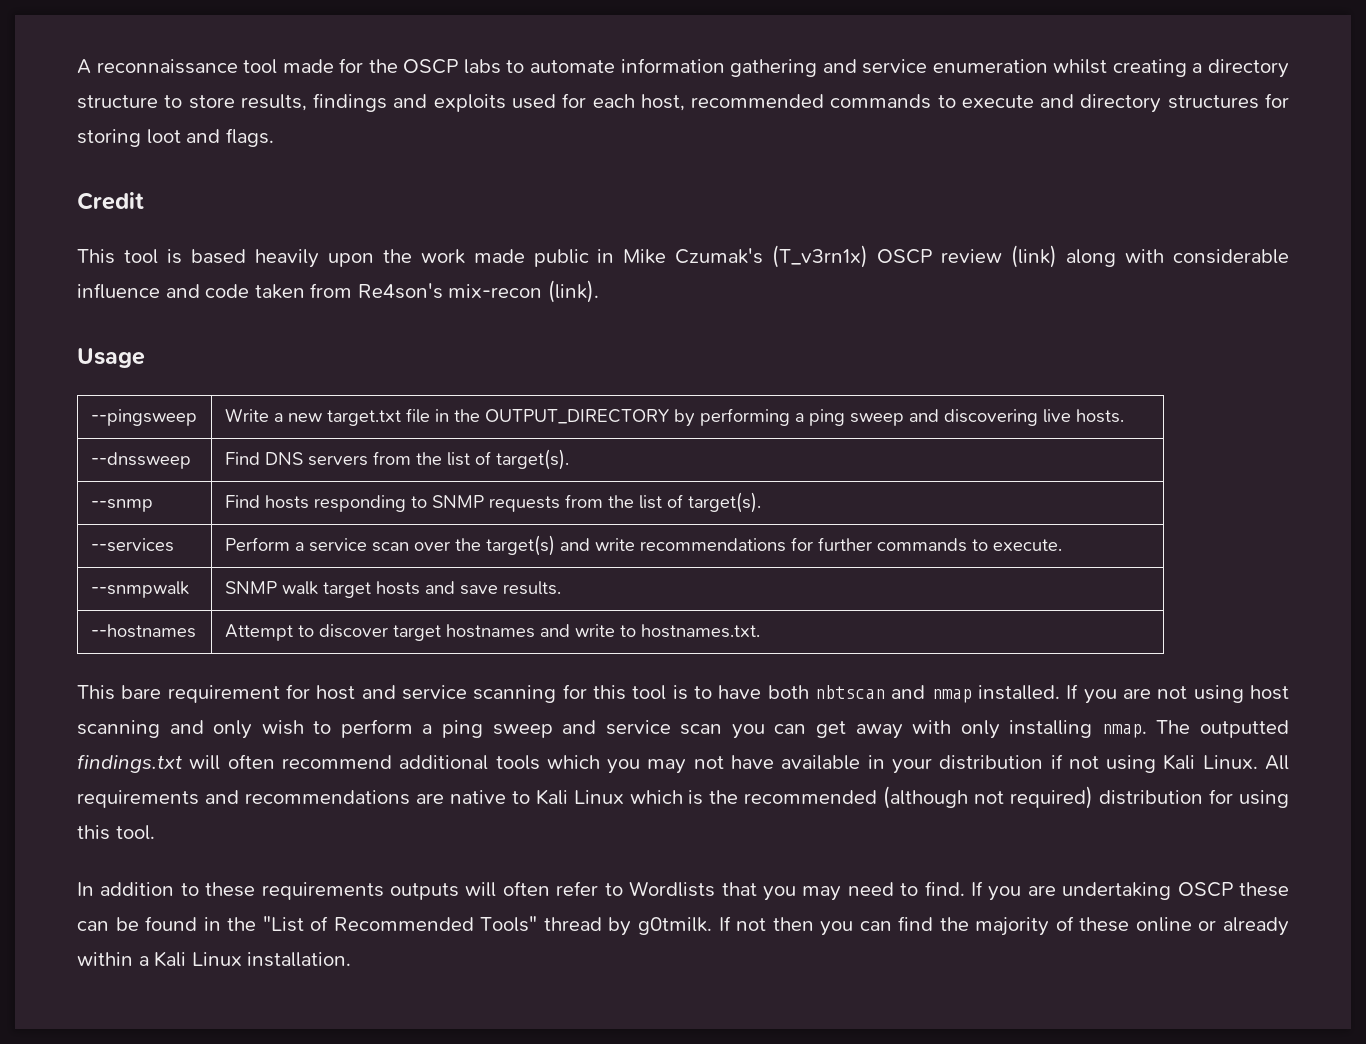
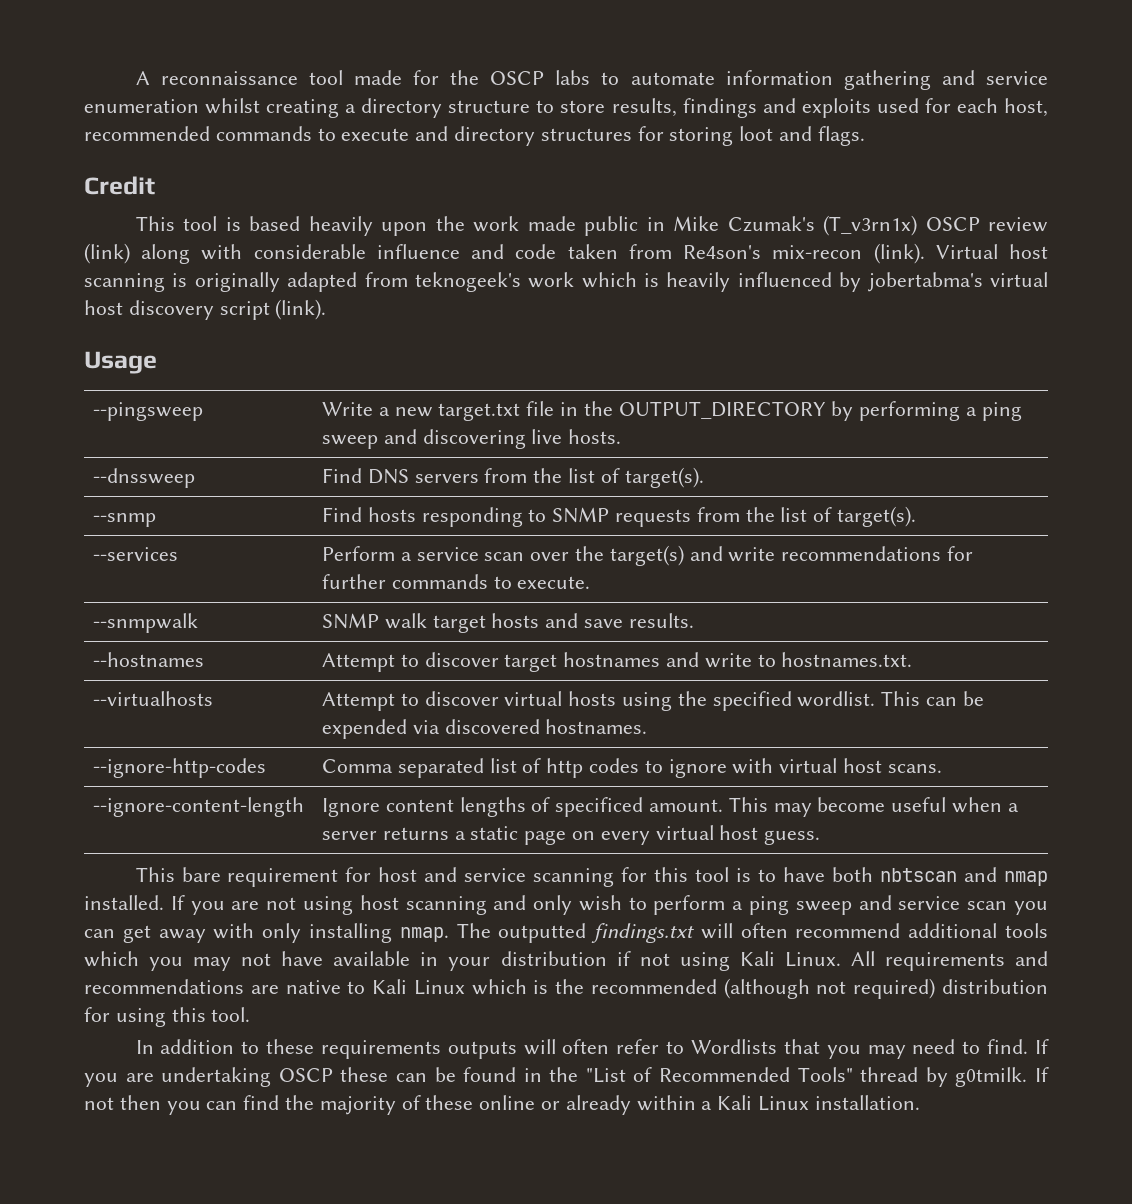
+ Virtual host scanning is originally adapted from teknogeek's work which is heavily influenced by jobertabma's virtual host discovery script (link).
+ --virtualhosts | Attempt to discover virtual hosts using the specified wordlist. This can be expended via discovered hostnames.
+ --ignore-http-codes | Comma separated list of http codes to ignore with virtual host scans.
+ --ignore-content-length | Ignore content lengths of specificed amount. This may become useful when a server returns a static page on every virtual host guess.

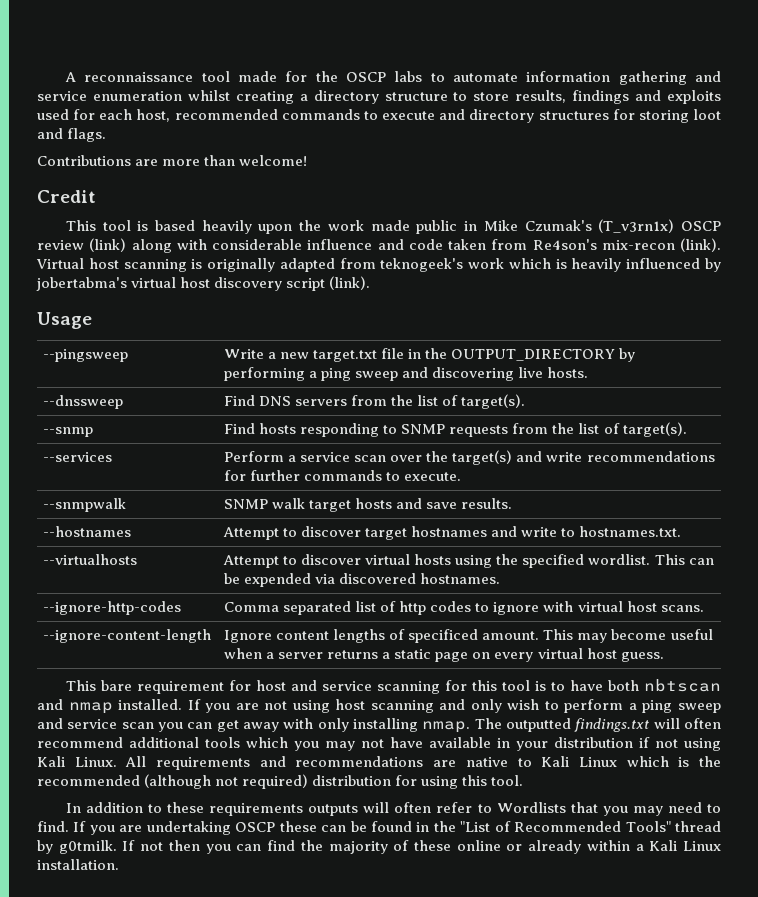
+ Contributions are more than welcome!

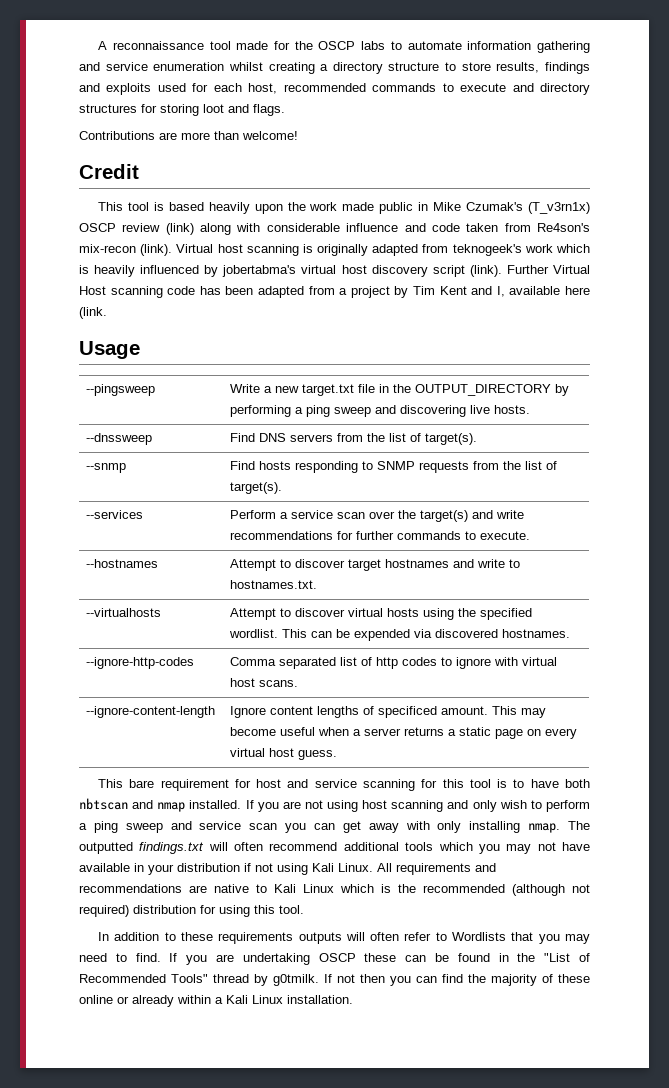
+ Further Virtual Host scanning code has been adapted from a project by Tim Kent and I, available here (link.
- --snmpwalk | SNMP walk target hosts and save results.

